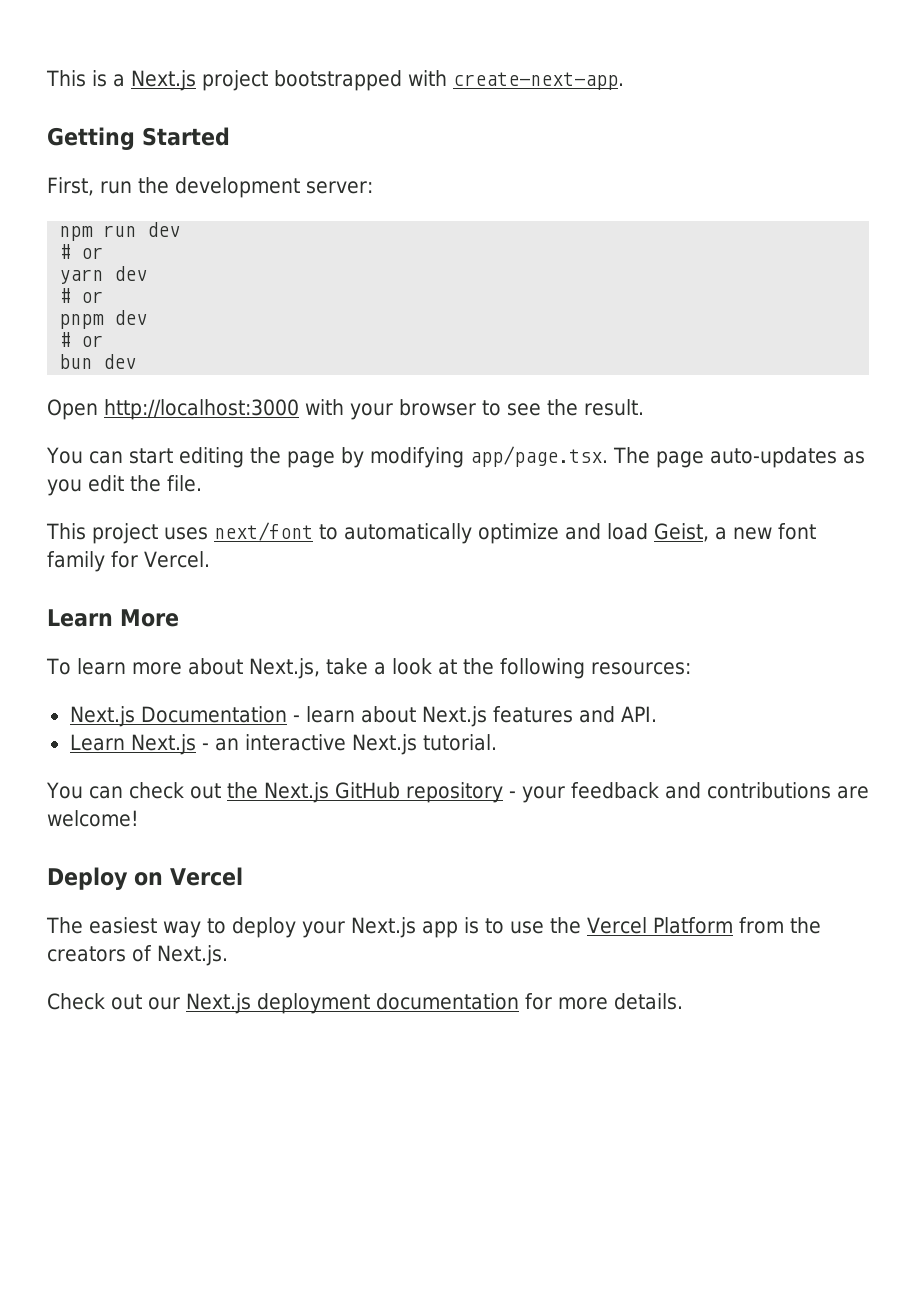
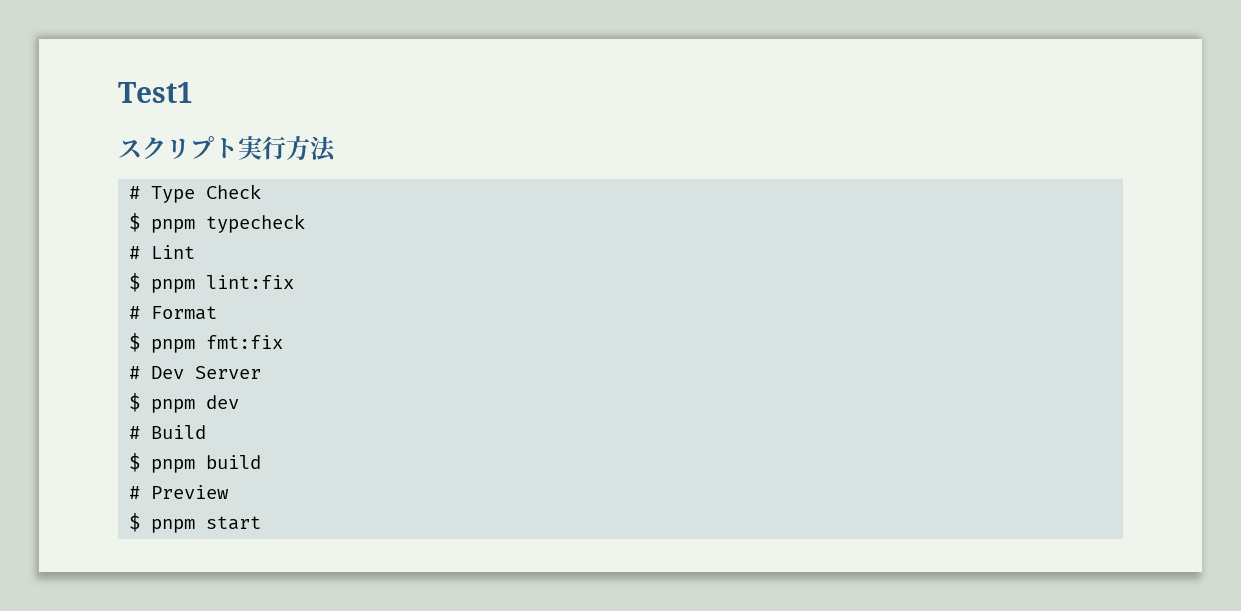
- This is a Next.js project bootstrapped with create-next-app.
- Getting Started
- First, run the development server:
- npm run dev
- # or
- yarn dev
- # or
- pnpm dev
- # or
- bun dev
- Open http://localhost:3000 with your browser to see the result.
- You can start editing the page by modifying app/page.tsx. The page auto-updates as you edit the file.
- This project uses next/font to automatically optimize and load Geist, a new font family for Vercel.
- Learn More
- To learn more about Next.js, take a look at the following resources:
- Next.js Documentation - learn about Next.js features and API.
- Learn Next.js - an interactive Next.js tutorial.
- You can check out the Next.js GitHub repository - your feedback and contributions are welcome!
- Deploy on Vercel
- The easiest way to deploy your Next.js app is to use the Vercel Platform from the creators of Next.js.
- Check out our Next.js deployment documentation for more details.
+ Test1
+ スクリプト実行方法
+ # Type Check
+ $ pnpm typecheck
+ # Lint
+ $ pnpm lint:fix
+ # Format
+ $ pnpm fmt:fix
+ # Dev Server
+ $ pnpm dev
+ # Build
+ $ pnpm build
+ # Preview
+ $ pnpm start

